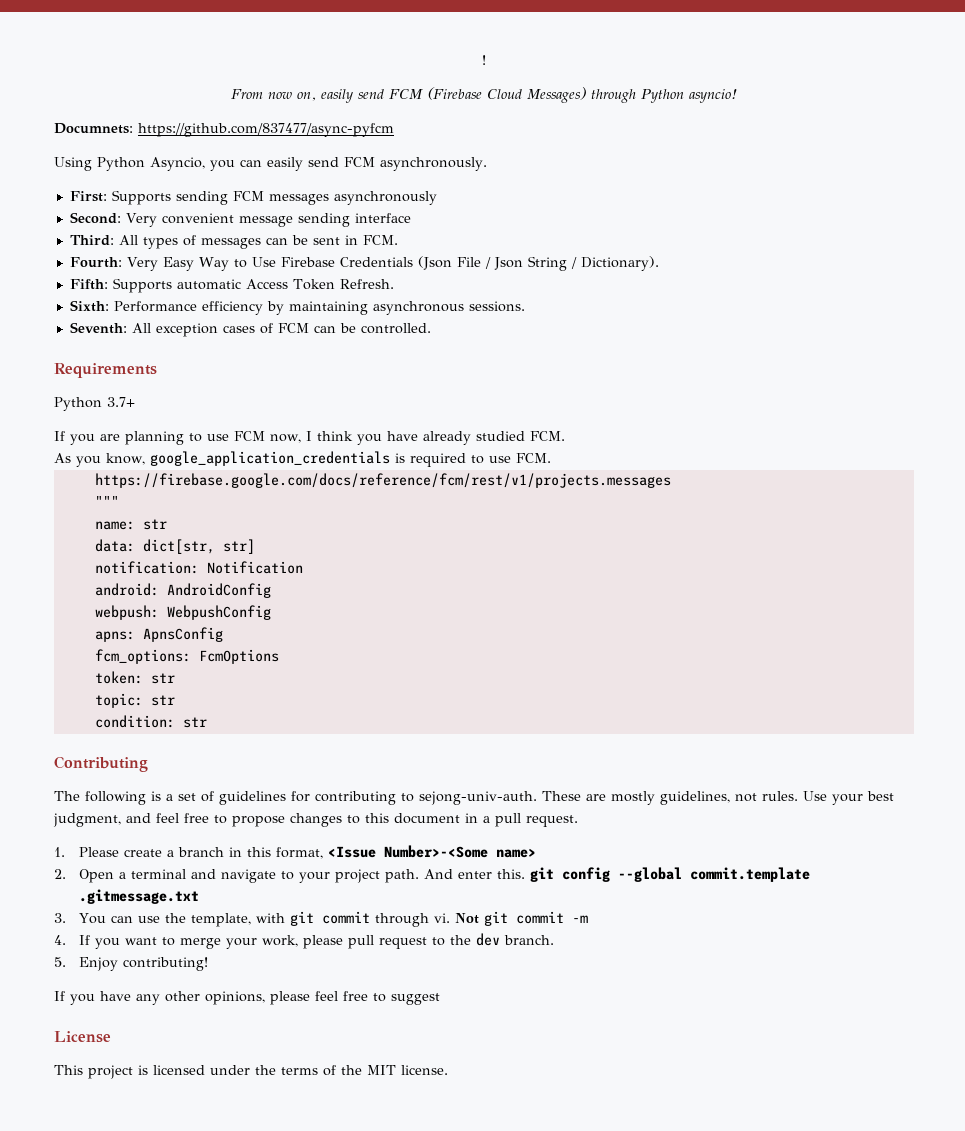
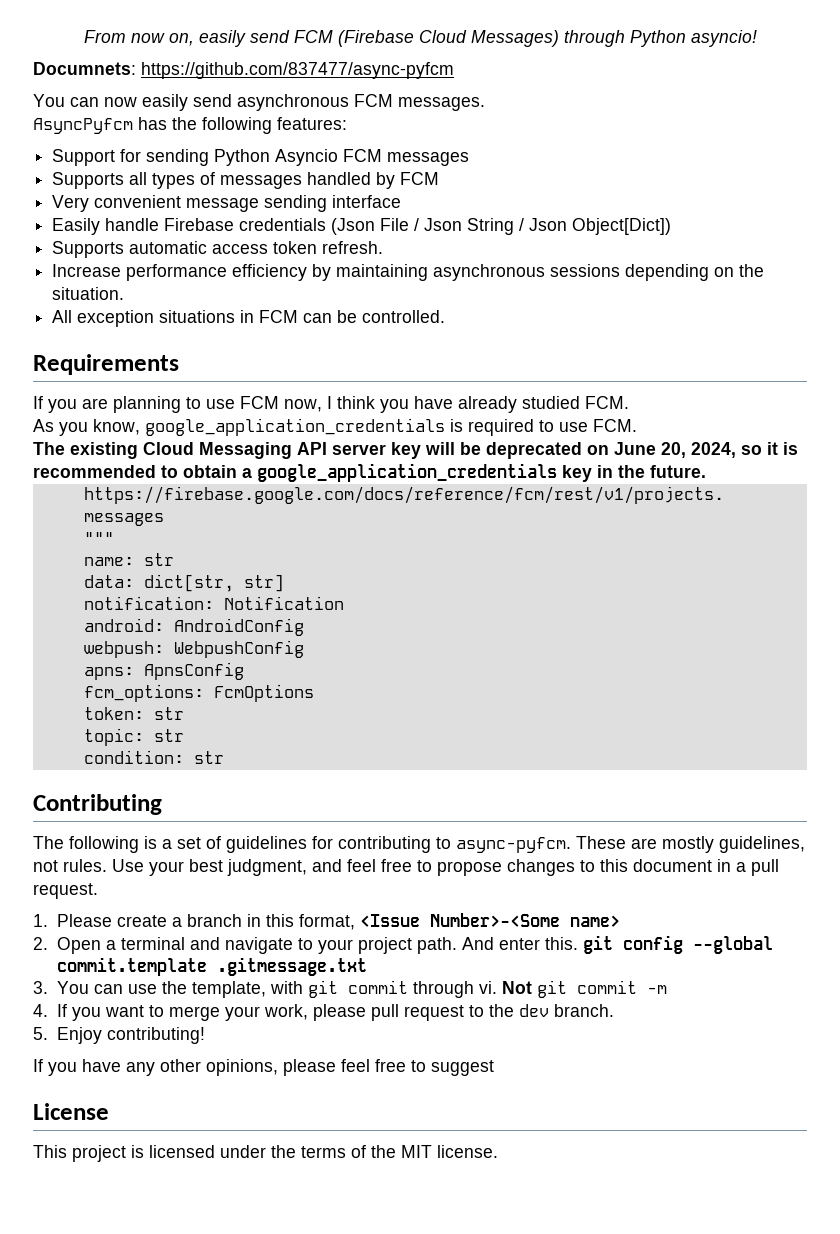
- !
- Using Python Asyncio, you can easily send FCM asynchronously.
- First: Supports sending FCM messages asynchronously
- Second: Very convenient message sending interface
+ You can now easily send asynchronous FCM messages.
+ AsyncPyfcm has the following features:
+ Support for sending Python Asyncio FCM messages
+ Supports all types of messages handled by FCM
+ Very convenient message sending interface
- Third: All types of messages can be sent in FCM.
- Fourth: Very Easy Way to Use Firebase Credentials (Json File / Json String / Dictionary).
- Fifth: Supports automatic Access Token Refresh.
- Sixth: Performance efficiency by maintaining asynchronous sessions.
- Seventh: All exception cases of FCM can be controlled.
+ Easily handle Firebase credentials (Json File / Json String / Json Object[Dict])
+ Supports automatic access token refresh.
+ Increase performance efficiency by maintaining asynchronous sessions depending on the situation.
+ All exception situations in FCM can be controlled.
- Python 3.7+
+ The existing Cloud Messaging API server key will be deprecated on June 20, 2024, so it is recommended to obtain a google_application_credentials key in the future.
- The following is a set of guidelines for contributing to sejong-univ-auth.
+ The following is a set of guidelines for contributing to async-pyfcm.

